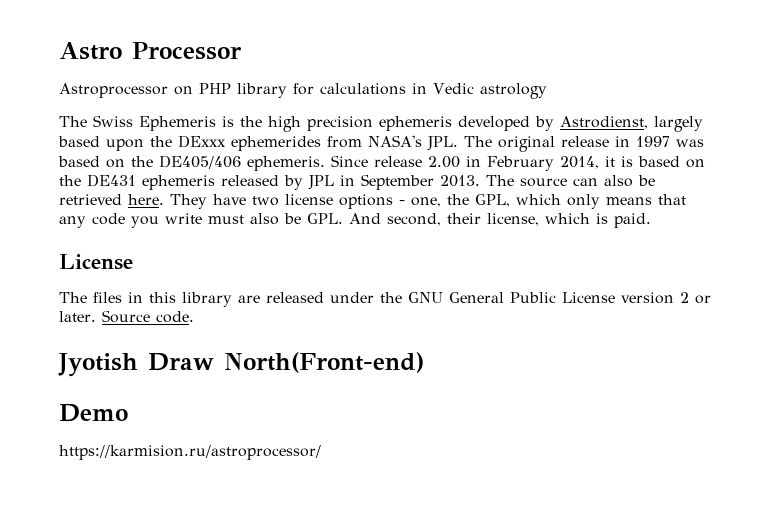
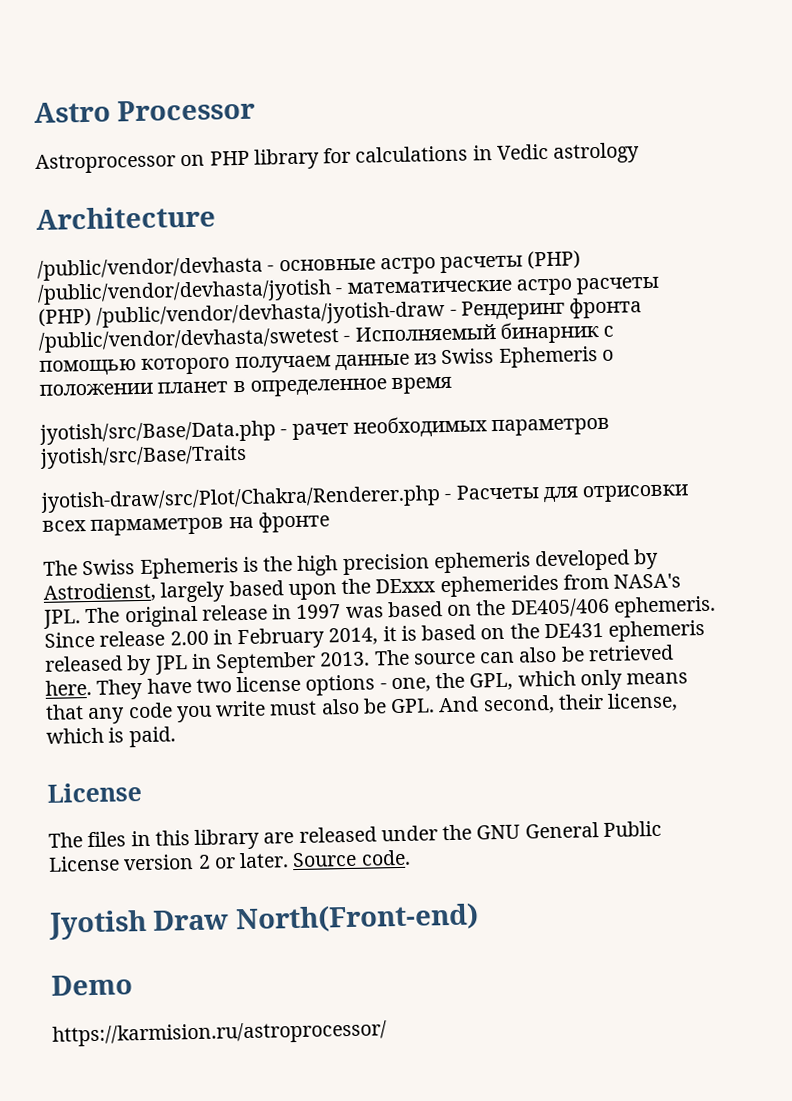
+ Architecture
+ /public/vendor/devhasta - основные астро расчеты (PHP) /public/vendor/devhasta/jyotish - математические астро расчеты (PHP) /public/vendor/devhasta/jyotish-draw - Рендеринг фронта /public/vendor/devhasta/swetest - Исполняемый бинарник с помощью которого получаем данные из Swiss Ephemeris о положении планет в определенное время
+ jyotish/src/Base/Data.php - рачет необходимых параметров jyotish/src/Base/Traits
+ jyotish-draw/src/Plot/Chakra/Renderer.php - Расчеты для отрисовки всех пармаметров на фронте

